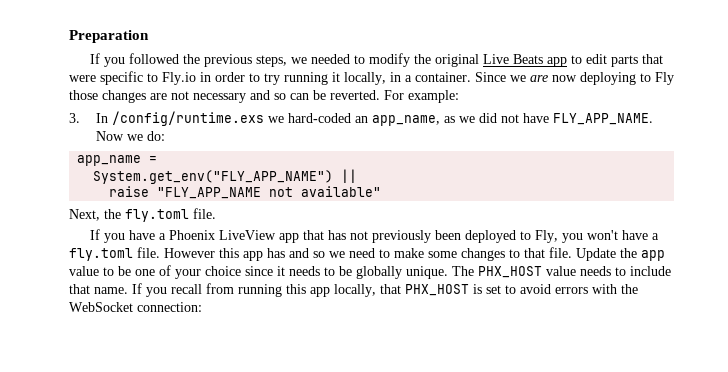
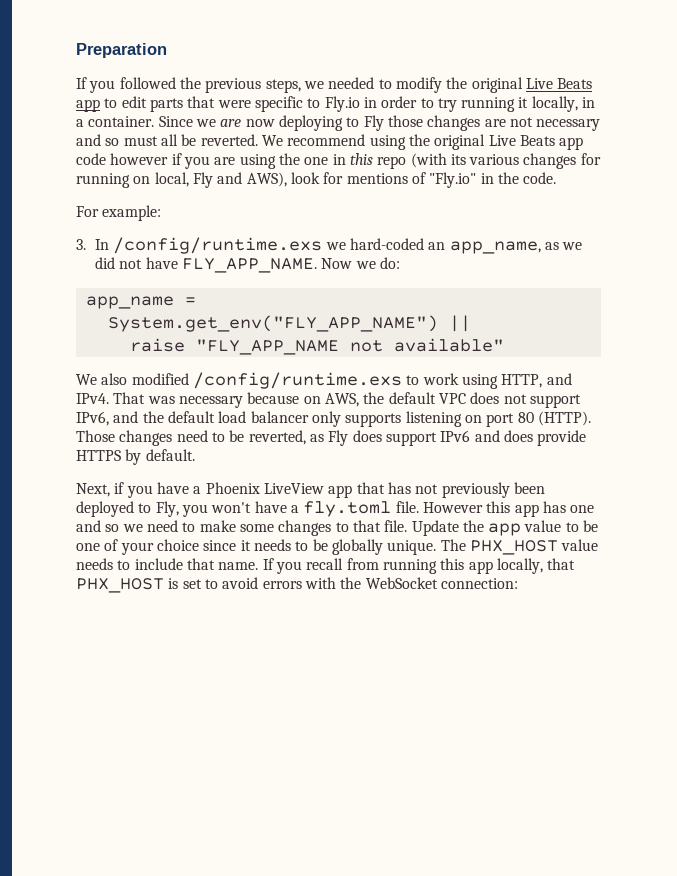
- Since we are now deploying to Fly those changes are not necessary and so can be reverted. For example:
+ Since we are now deploying to Fly those changes are not necessary and so must all be reverted. We recommend using the original Live Beats app code however if you are using the one in this repo (with its various changes for running on local, Fly and AWS), look for mentions of "Fly.io" in the code.
+ For example:
- Next, the fly.toml file.
- If you have a Phoenix LiveView app that has not previously been deployed to Fly, you won't have a fly.toml file.
+ We also modified /config/runtime.exs to work using HTTP, and IPv4. That was necessary because on AWS, the default VPC does not support IPv6, and the default load balancer only supports listening on port 80 (HTTP). Those changes need to be reverted, as Fly does support IPv6 and does provide HTTPS by default.
+ Next, if you have a Phoenix LiveView app that has not previously been deployed to Fly, you won't have a fly.toml file.
- However this app has and so we need to make some changes to that file.
+ However this app has one and so we need to make some changes to that file.

